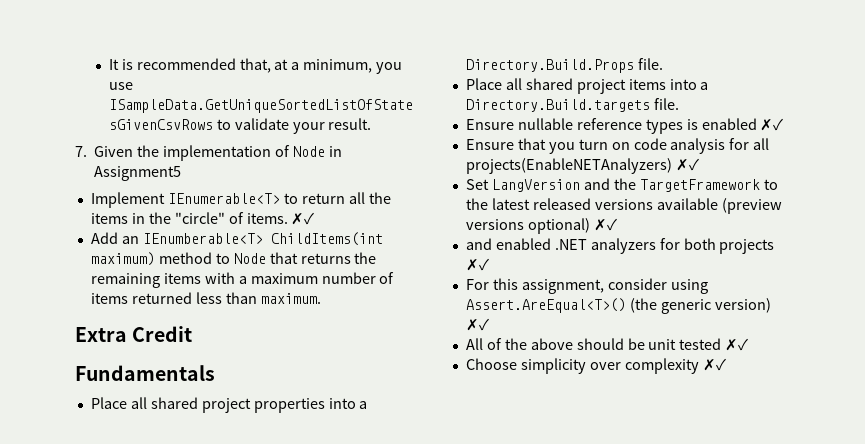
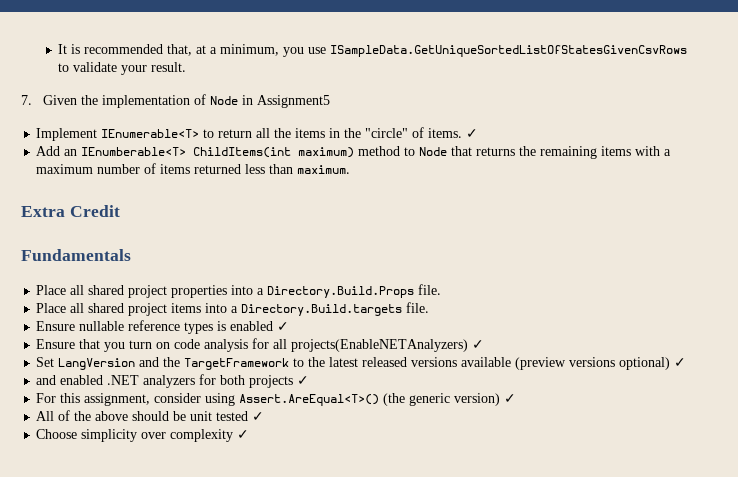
- Implement IEnumerable<T> to return all the items in the "circle" of items. ✗✓
+ Implement IEnumerable<T> to return all the items in the "circle" of items. ✓
- Ensure nullable reference types is enabled ✗✓
+ Ensure nullable reference types is enabled ✓
- Ensure that you turn on code analysis for all projects(EnableNETAnalyzers) ✗✓
+ Ensure that you turn on code analysis for all projects(EnableNETAnalyzers) ✓
- Set LangVersion and the TargetFramework to the latest released versions available (preview versions optional) ✗✓
+ Set LangVersion and the TargetFramework to the latest released versions available (preview versions optional) ✓
- and enabled .NET analyzers for both projects ✗✓
+ and enabled .NET analyzers for both projects ✓
- For this assignment, consider using Assert.AreEqual<T>() (the generic version) ✗✓
+ For this assignment, consider using Assert.AreEqual<T>() (the generic version) ✓
- All of the above should be unit tested ✗✓
+ All of the above should be unit tested ✓
- Choose simplicity over complexity ✗✓
+ Choose simplicity over complexity ✓

